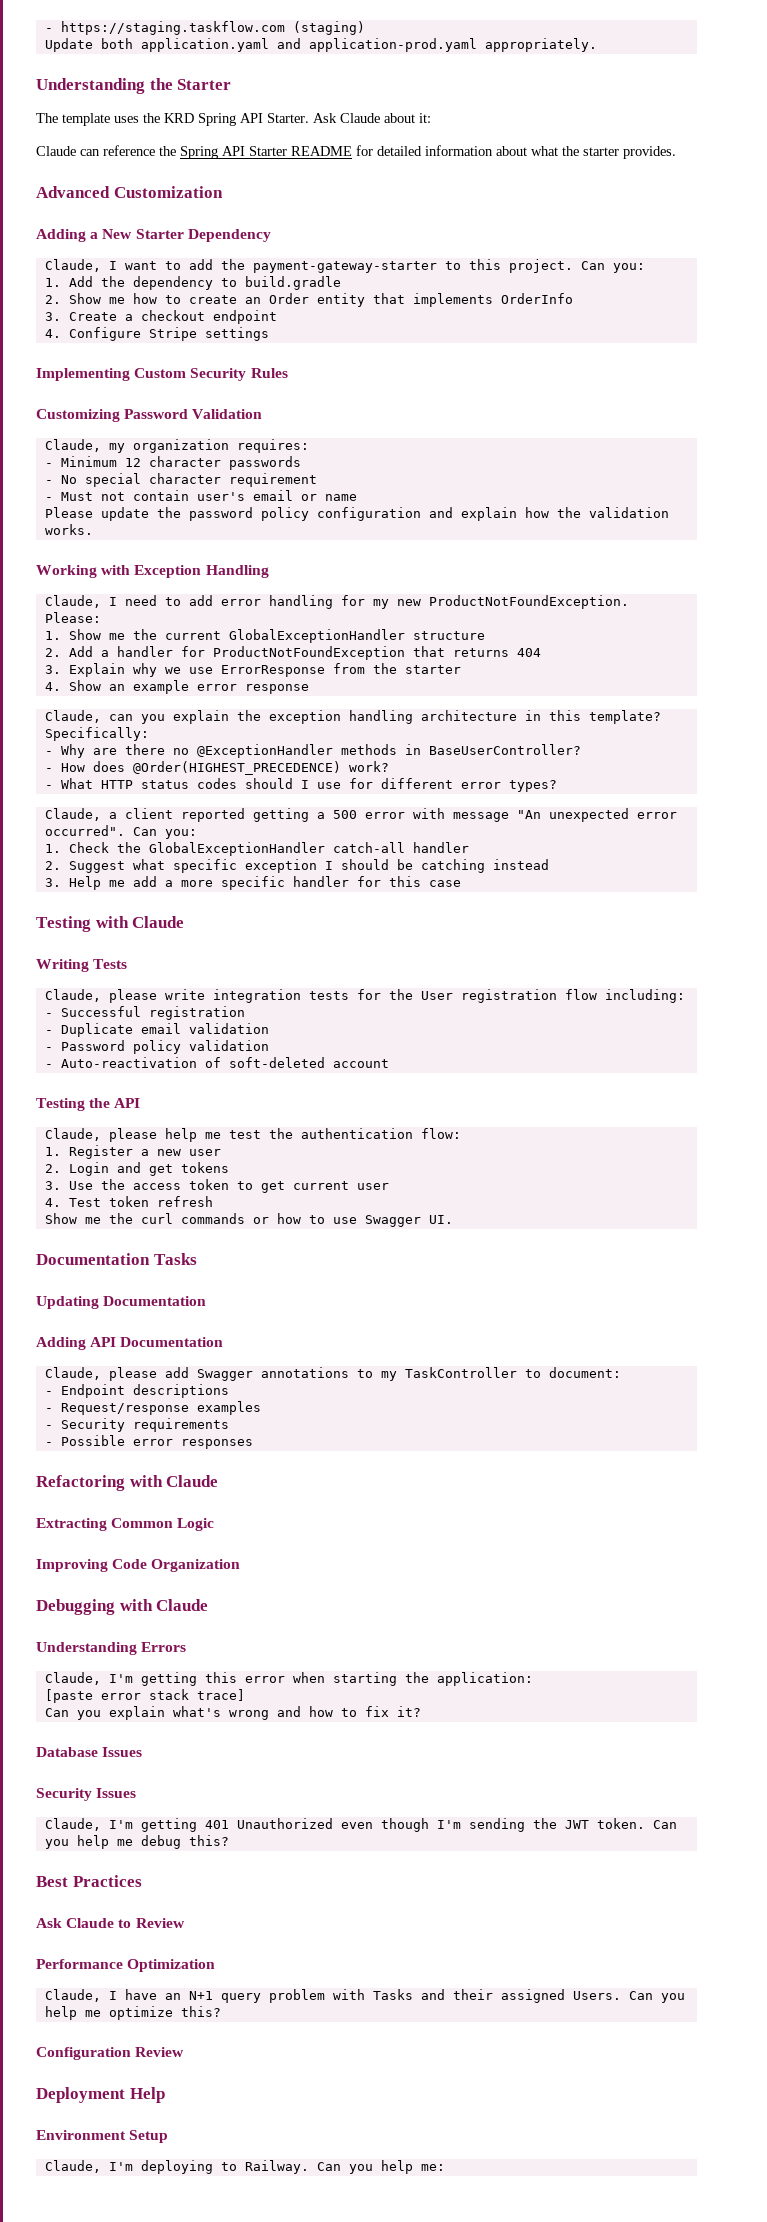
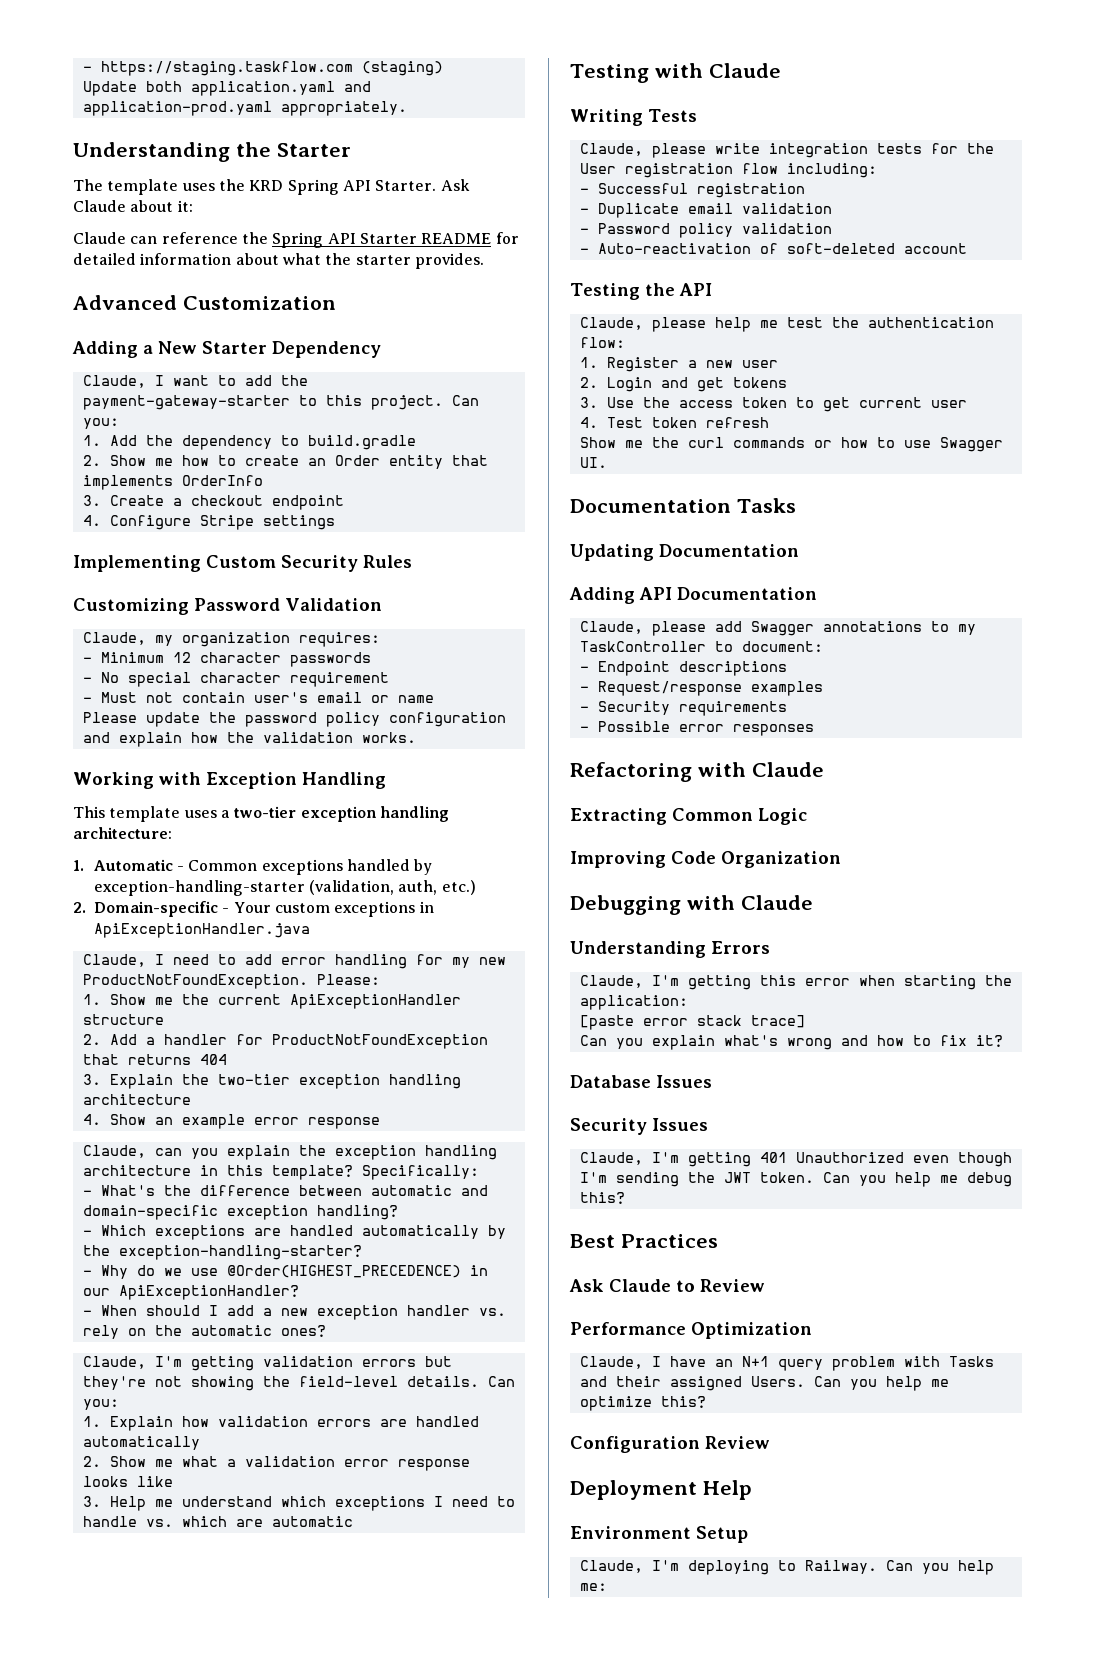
+ This template uses a two-tier exception handling architecture:
+ 1. Automatic - Common exceptions handled by exception-handling-starter (validation, auth, etc.)
+ 2. Domain-specific - Your custom exceptions in ApiExceptionHandler.java
- 1. Show me the current GlobalExceptionHandler structure
+ 1. Show me the current ApiExceptionHandler structure
- 3. Explain why we use ErrorResponse from the starter
+ 3. Explain the two-tier exception handling architecture
- - Why are there no @ExceptionHandler methods in BaseUserController?
- - How does @Order(HIGHEST_PRECEDENCE) work?
- - What HTTP status codes should I use for different error types?
- Claude, a client reported getting a 500 error with message "An unexpected error occurred". Can you:
- 1. Check the GlobalExceptionHandler catch-all handler
- 2. Suggest what specific exception I should be catching instead
- 3. Help me add a more specific handler for this case
+ - What's the difference between automatic and domain-specific exception handling?
+ - Which exceptions are handled automatically by the exception-handling-starter?
+ - Why do we use @Order(HIGHEST_PRECEDENCE) in our ApiExceptionHandler?
+ - When should I add a new exception handler vs. rely on the automatic ones?
+ Claude, I'm getting validation errors but they're not showing the field-level details. Can you:
+ 1. Explain how validation errors are handled automatically
+ 2. Show me what a validation error response looks like
+ 3. Help me understand which exceptions I need to handle vs. which are automatic

